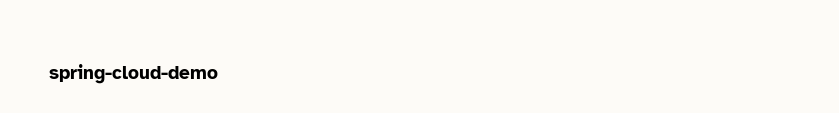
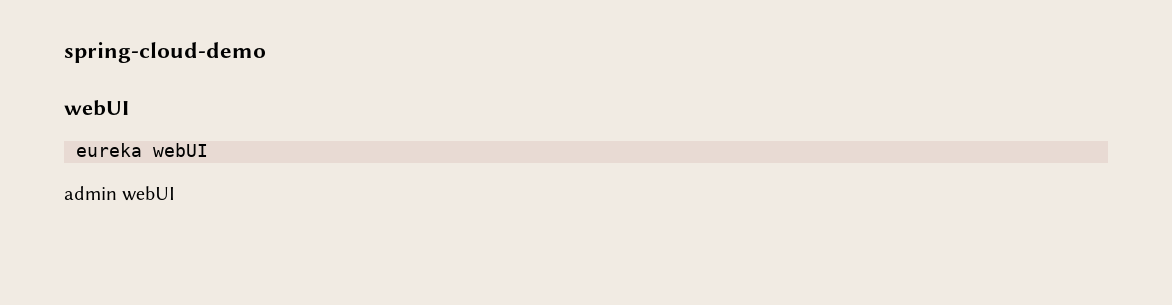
  spring-cloud-demo
+ webUI
+ eureka webUI
+ admin webUI

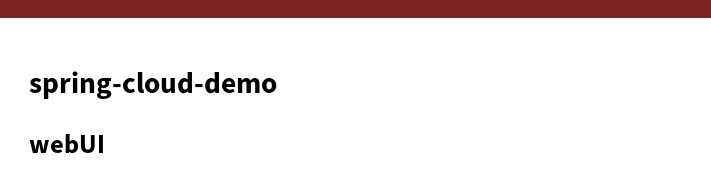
- eureka webUI
- admin webUI

